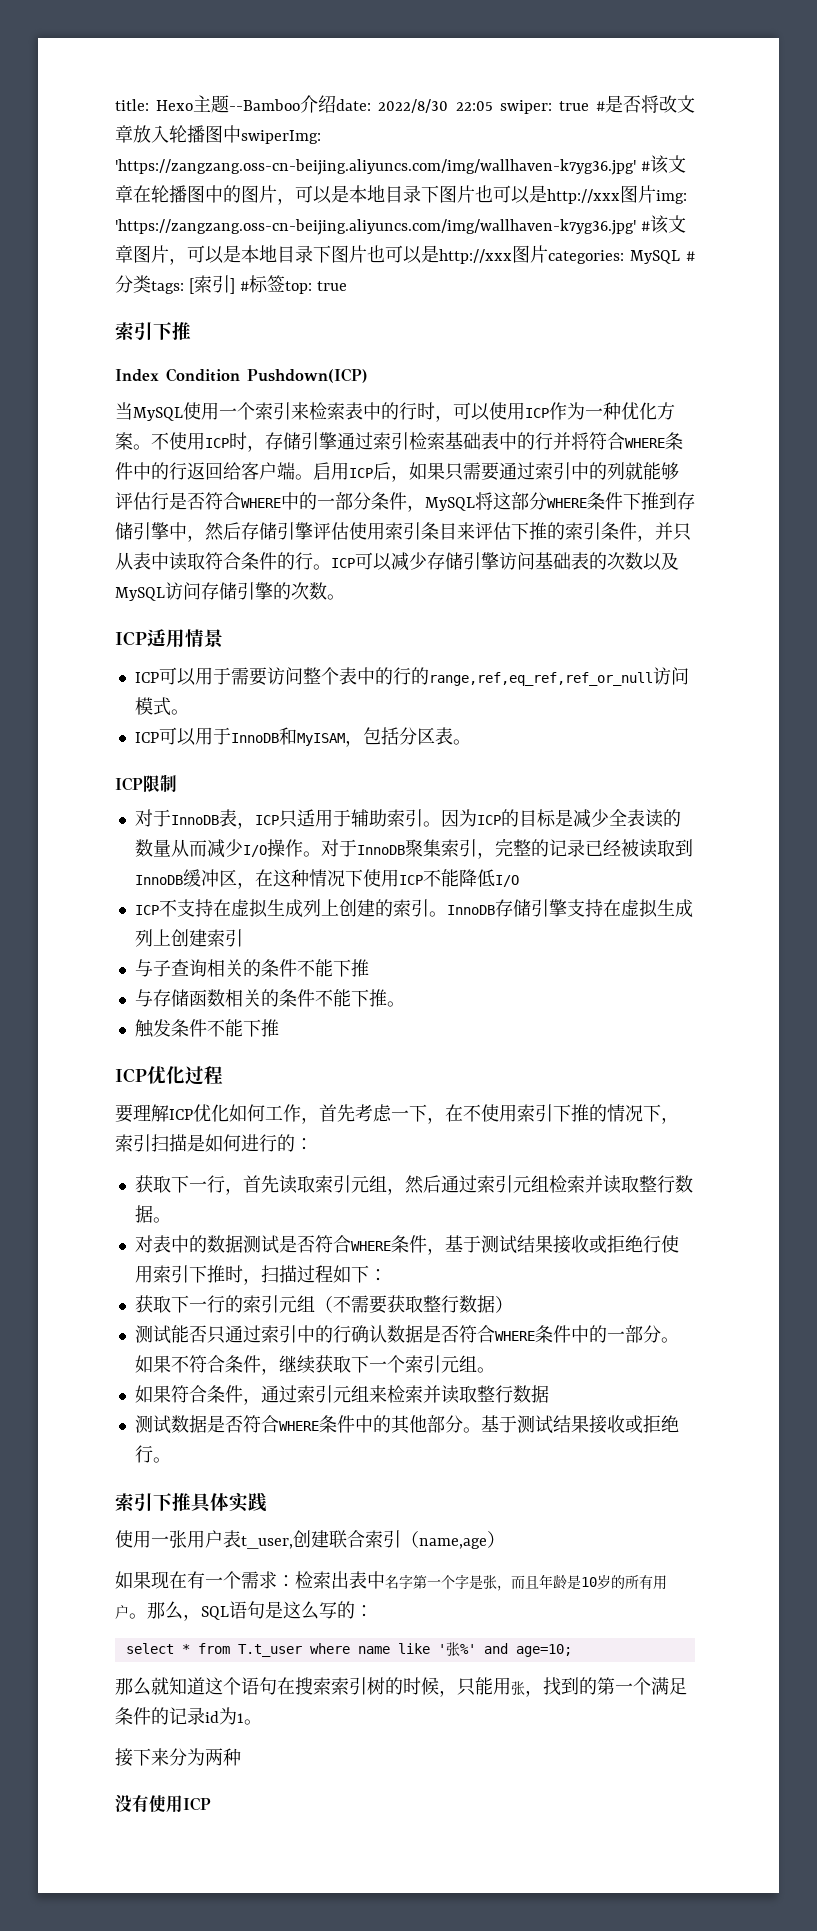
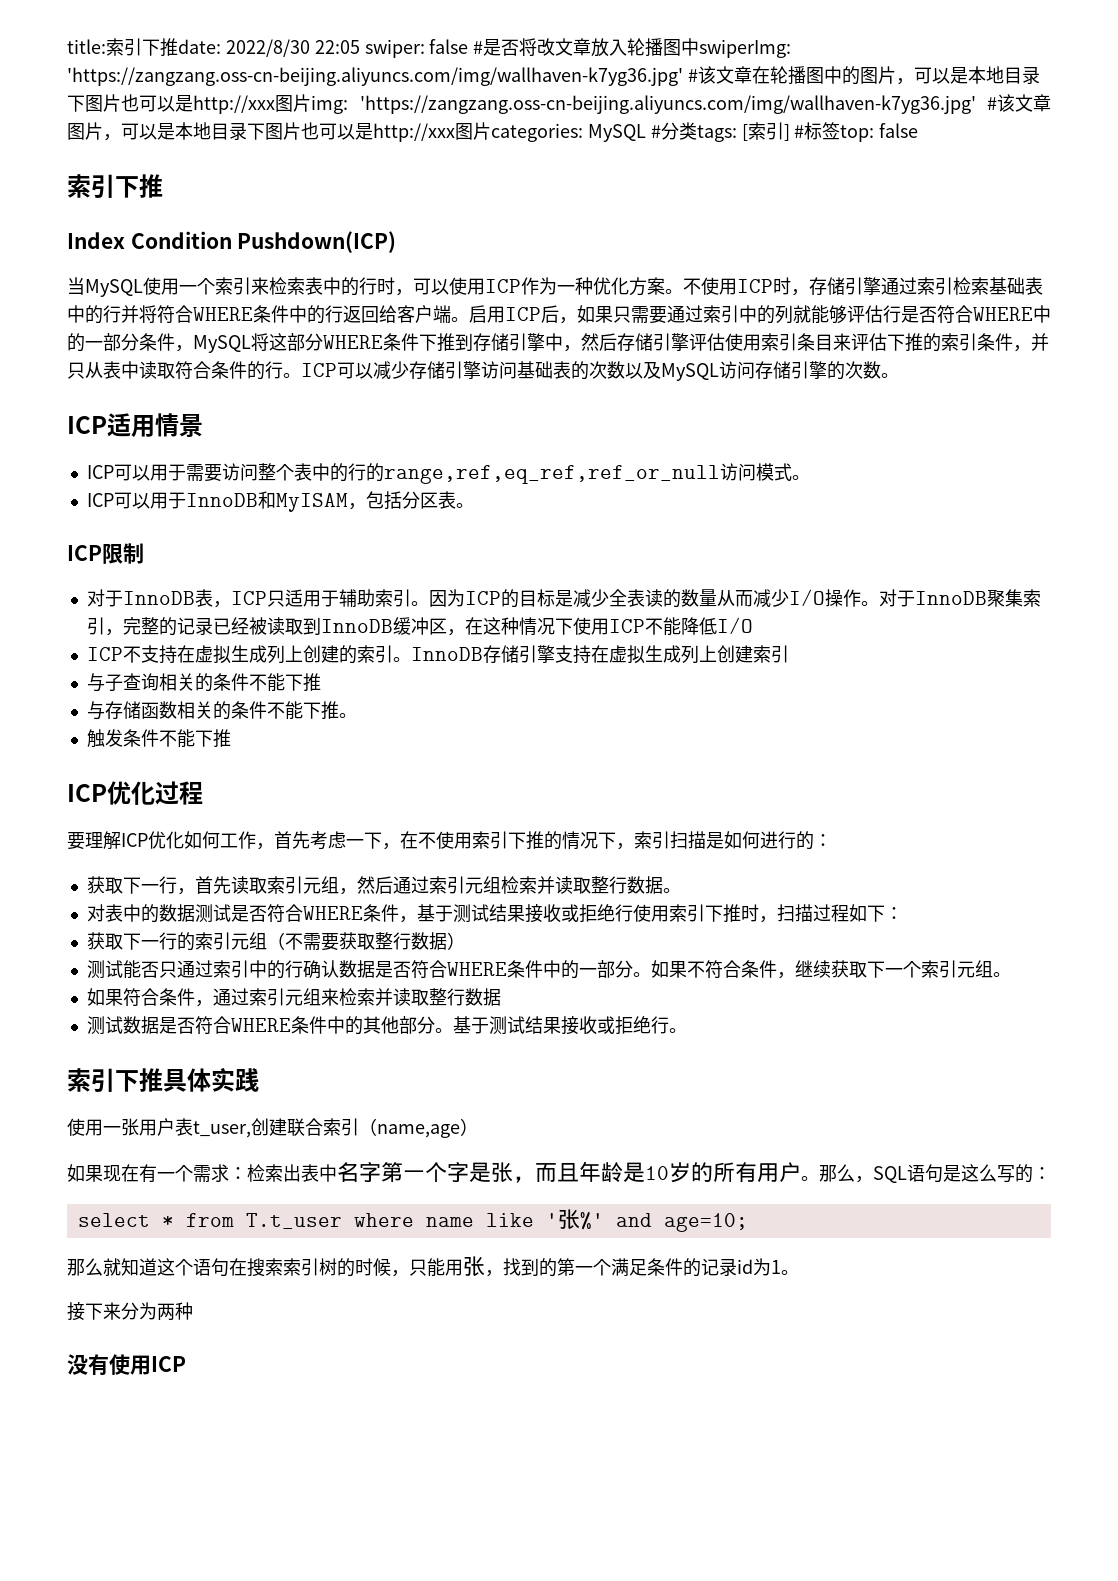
- title: Hexo主题--Bamboo介绍date: 2022/8/30 22:05 swiper: true #是否将改文章放入轮播图中swiperImg: 'https://zangzang.oss-cn-beijing.aliyuncs.com/img/wallhaven-k7yg36.jpg' #该文章在轮播图中的图片，可以是本地目录下图片也可以是http://xxx图片img: 'https://zangzang.oss-cn-beijing.aliyuncs.com/img/wallhaven-k7yg36.jpg' #该文章图片，可以是本地目录下图片也可以是http://xxx图片categories: MySQL #分类tags: [索引] #标签top: true
+ title:索引下推date: 2022/8/30 22:05 swiper: false #是否将改文章放入轮播图中swiperImg: 'https://zangzang.oss-cn-beijing.aliyuncs.com/img/wallhaven-k7yg36.jpg' #该文章在轮播图中的图片，可以是本地目录下图片也可以是http://xxx图片img: 'https://zangzang.oss-cn-beijing.aliyuncs.com/img/wallhaven-k7yg36.jpg' #该文章图片，可以是本地目录下图片也可以是http://xxx图片categories: MySQL #分类tags: [索引] #标签top: false

